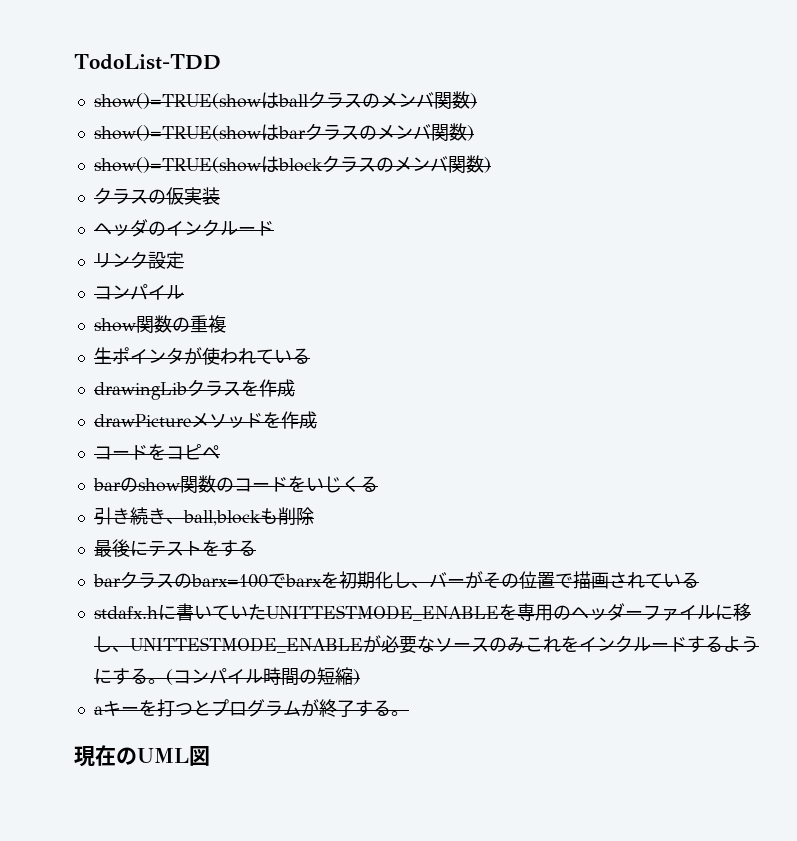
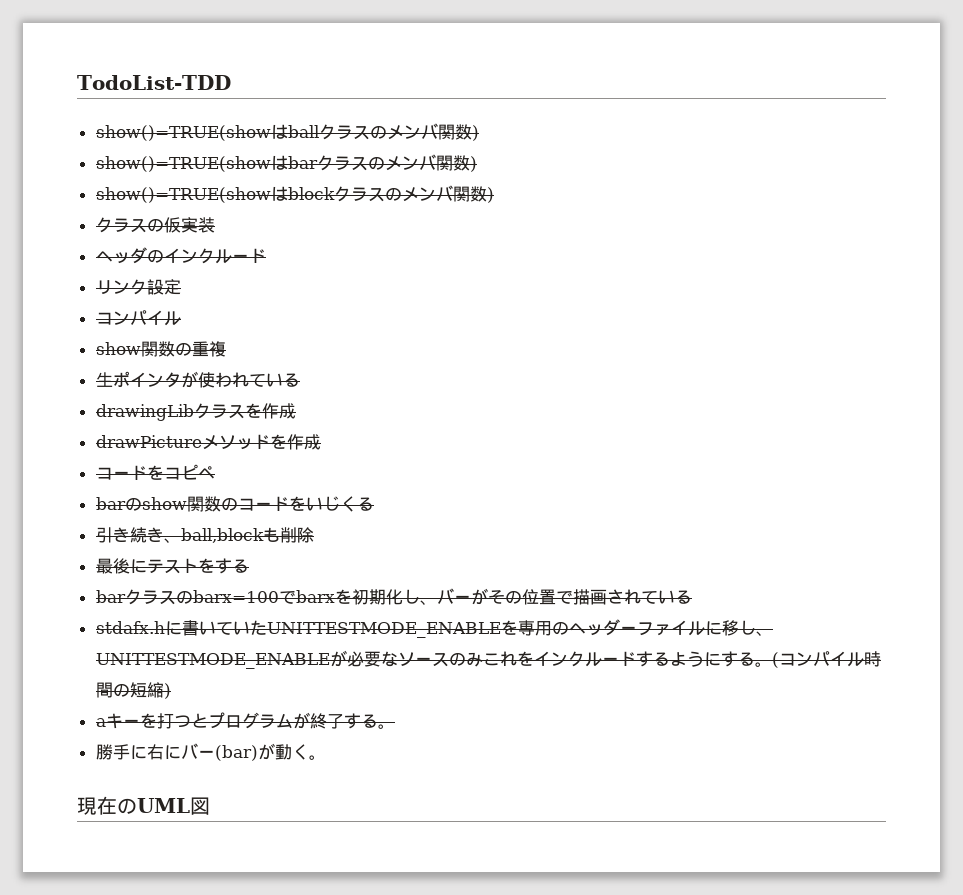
+ 勝手に右にバー(bar)が動く。

